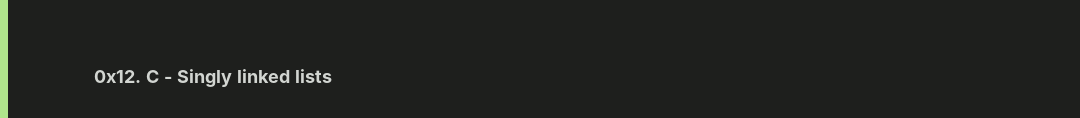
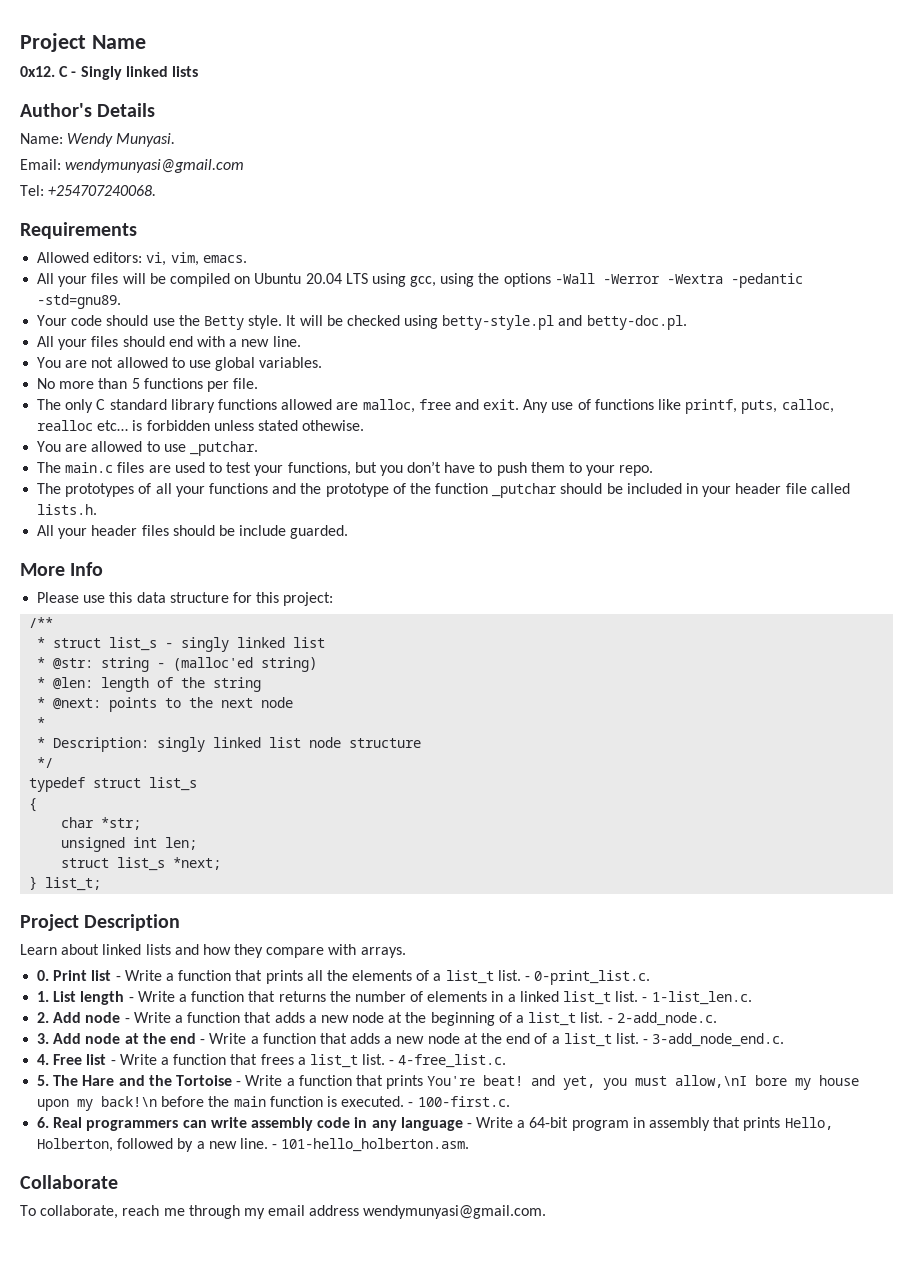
+ Project Name
+ Author's Details
+ Name: Wendy Munyasi.
+ Email: wendymunyasi@gmail.com
+ Tel: +254707240068.
+ Requirements
+ Allowed editors: vi, vim, emacs.
+ All your files will be compiled on Ubuntu 20.04 LTS using gcc, using the options -Wall -Werror -Wextra -pedantic -std=gnu89.
+ Your code should use the Betty style. It will be checked using betty-style.pl and betty-doc.pl.
+ All your files should end with a new line.
+ You are not allowed to use global variables.
+ No more than 5 functions per file.
+ The only C standard library functions allowed are malloc, free and exit. Any use of functions like printf, puts, calloc, realloc etc… is forbidden unless stated othewise.
+ You are allowed to use _putchar.
+ The main.c files are used to test your functions, but you don’t have to push them to your repo.
+ The prototypes of all your functions and the prototype of the function _putchar should be included in your header file called lists.h.
+ All your header files should be include guarded.
+ More Info
+ Please use this data structure for this project:
+ /**
+ * struct list_s - singly linked list
+ * @str: string - (malloc'ed string)
+ * @len: length of the string
+ * @next: points to the next node
+ *
+ * Description: singly linked list node structure
+ */
+ typedef struct list_s
+ {
+ char *str;
+ unsigned int len;
+ struct list_s *next;
+ } list_t;
+ Project Description
+ Learn about linked lists and how they compare with arrays.
+ 0. Print list - Write a function that prints all the elements of a list_t list. - 0-print_list.c.
+ 1. List length - Write a function that returns the number of elements in a linked list_t list. - 1-list_len.c.
+ 2. Add node - Write a function that adds a new node at the beginning of a list_t list. - 2-add_node.c.
+ 3. Add node at the end - Write a function that adds a new node at the end of a list_t list. - 3-add_node_end.c.
+ 4. Free list - Write a function that frees a list_t list. - 4-free_list.c.
+ 5. The Hare and the Tortoise - Write a function that prints You're beat! and yet, you must allow,\nI bore my house upon my back!\n before the main function is executed. - 100-first.c.
+ 6. Real programmers can write assembly code in any language - Write a 64-bit program in assembly that prints Hello, Holberton, followed by a new line. - 101-hello_holberton.asm.
+ Collaborate
+ To collaborate, reach me through my email address wendymunyasi@gmail.com.

